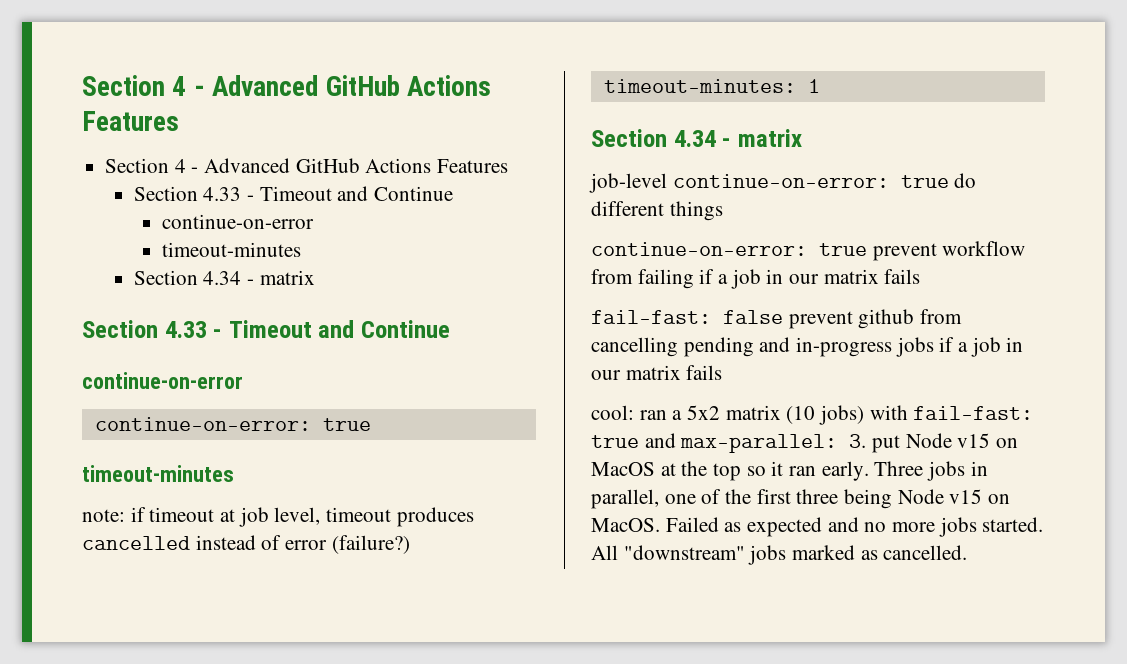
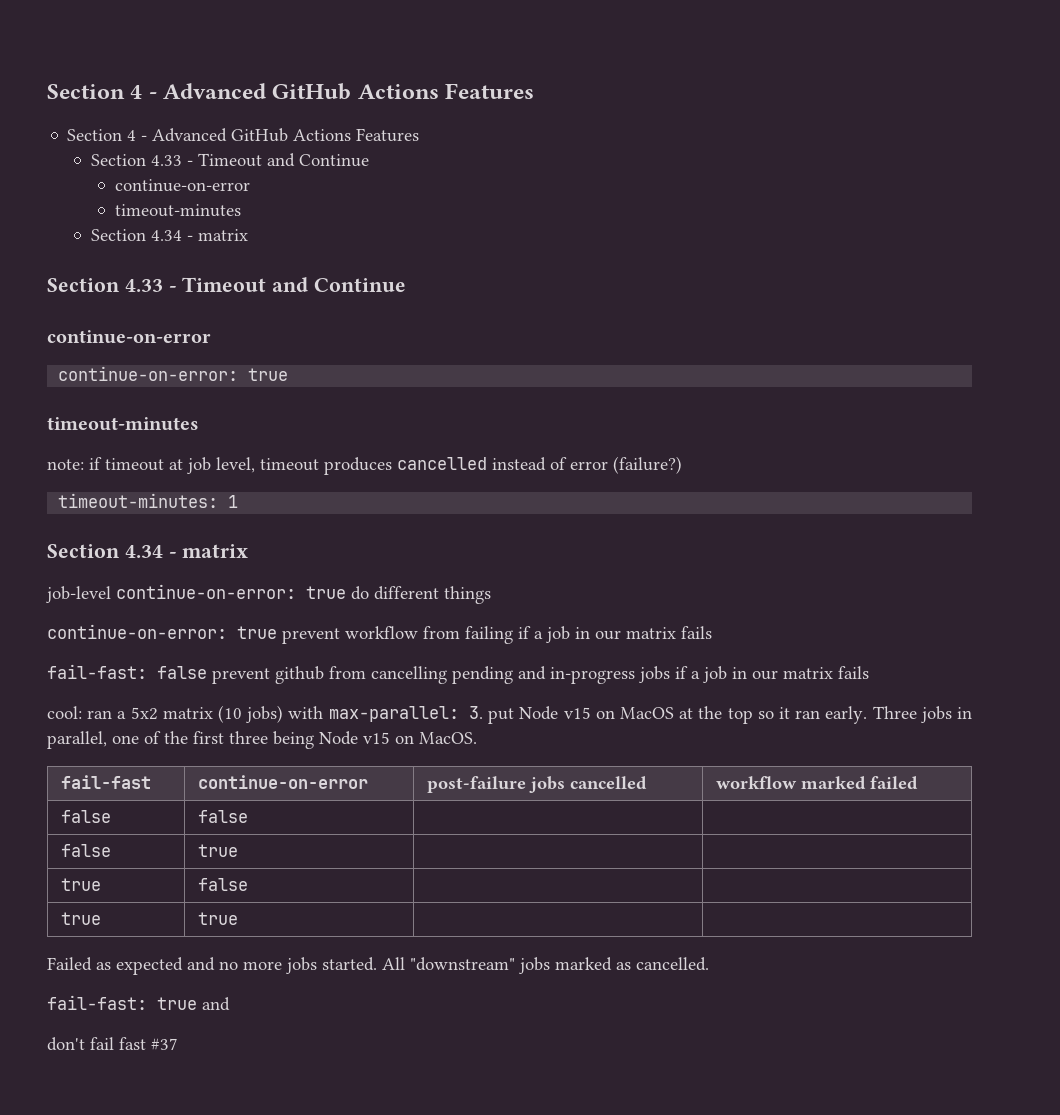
- cool: ran a 5x2 matrix (10 jobs) with fail-fast: true and max-parallel: 3. put Node v15 on MacOS at the top so it ran early.
+ cool: ran a 5x2 matrix (10 jobs) with max-parallel: 3. put Node v15 on MacOS at the top so it ran early.
- Three jobs in parallel, one of the first three being Node v15 on MacOS. Failed as expected and no more jobs started.
+ Three jobs in parallel, one of the first three being Node v15 on MacOS.
+ fail-fast | continue-on-error | post-failure jobs cancelled | workflow marked failed
+ false | false | |
+ false | true | |
+ true | false | |
+ true | true | |
+ Failed as expected and no more jobs started.
+ fail-fast: true and
+ don't fail fast #37

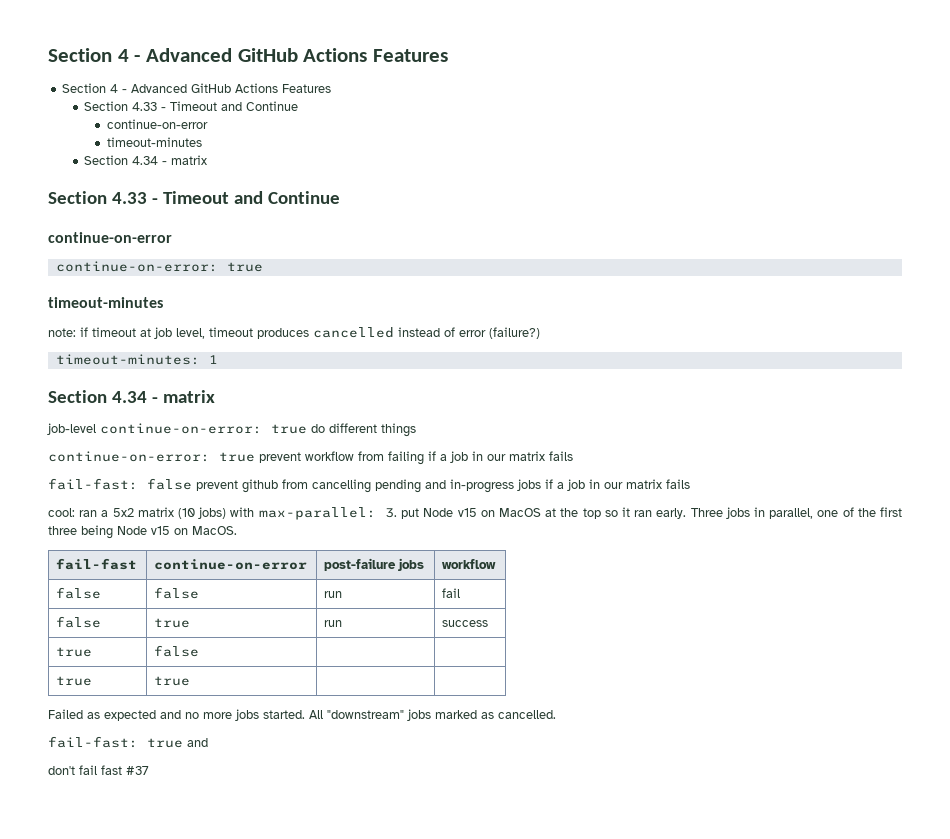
- fail-fast | continue-on-error | post-failure jobs cancelled | workflow marked failed
+ fail-fast | continue-on-error | post-failure jobs | workflow
- false | false | |
+ false | false | run | fail
- false | true | |
+ false | true | run | success

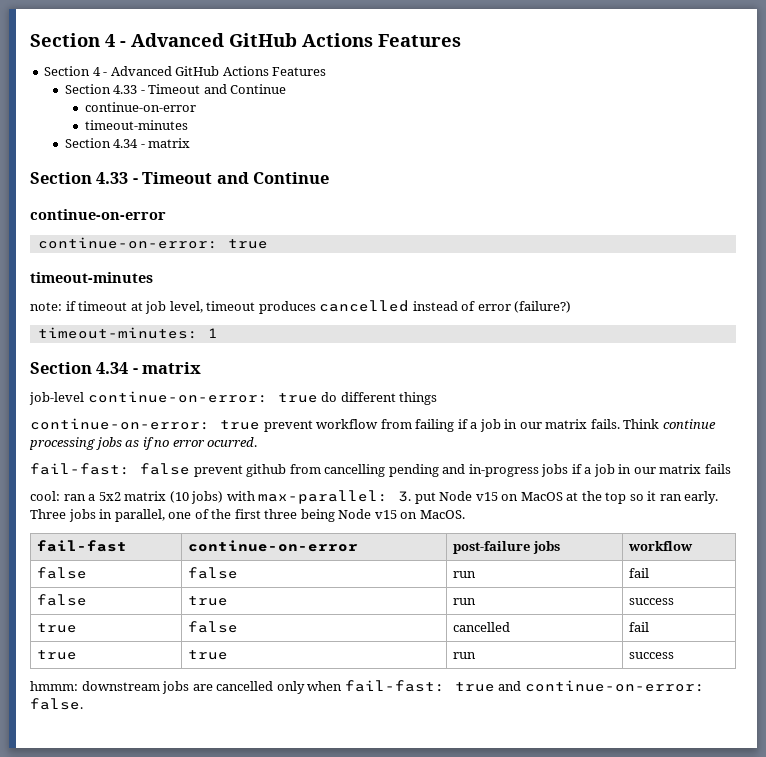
- continue-on-error: true prevent workflow from failing if a job in our matrix fails
+ continue-on-error: true prevent workflow from failing if a job in our matrix fails. Think continue processing jobs as if no error ocurred.
- true | false | |
+ true | false | cancelled | fail
- true | true | |
- Failed as expected and no more jobs started. All "downstream" jobs marked as cancelled.
- fail-fast: true and
- don't fail fast #37
+ true | true | run | success
+ hmmm: downstream jobs are cancelled only when fail-fast: true and continue-on-error: false.

